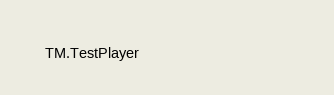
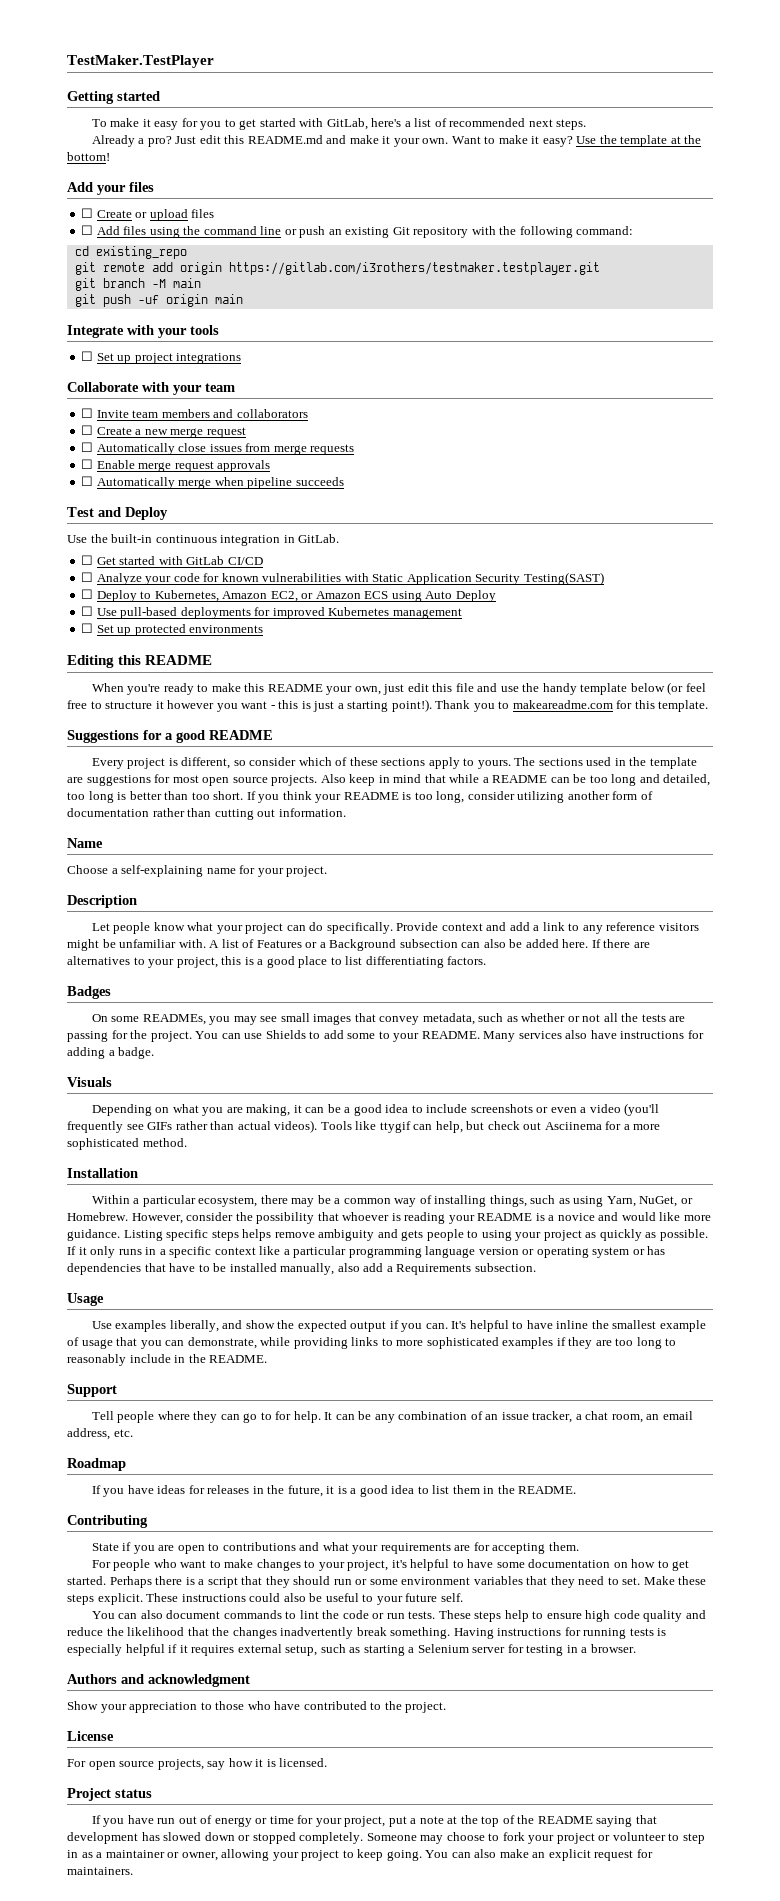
- TM.TestPlayer
+ TestMaker.TestPlayer
+ Getting started
+ To make it easy for you to get started with GitLab, here's a list of recommended next steps.
+ Already a pro? Just edit this README.md and make it your own. Want to make it easy? Use the template at the bottom!
+ Add your files
+ ☐ Create or upload files
+ ☐ Add files using the command line or push an existing Git repository with the following command:
+ cd existing_repo
+ git remote add origin https://gitlab.com/i3rothers/testmaker.testplayer.git
+ git branch -M main
+ git push -uf origin main
+ Integrate with your tools
+ ☐ Set up project integrations
+ Collaborate with your team
+ ☐ Invite team members and collaborators
+ ☐ Create a new merge request
+ ☐ Automatically close issues from merge requests
+ ☐ Enable merge request approvals
+ ☐ Automatically merge when pipeline succeeds
+ Test and Deploy
+ Use the built-in continuous integration in GitLab.
+ ☐ Get started with GitLab CI/CD
+ ☐ Analyze your code for known vulnerabilities with Static Application Security Testing(SAST)
+ ☐ Deploy to Kubernetes, Amazon EC2, or Amazon ECS using Auto Deploy
+ ☐ Use pull-based deployments for improved Kubernetes management
+ ☐ Set up protected environments
+ Editing this README
+ When you're ready to make this README your own, just edit this file and use the handy template below (or feel free to structure it however you want - this is just a starting point!). Thank you to makeareadme.com for this template.
+ Suggestions for a good README
+ Every project is different, so consider which of these sections apply to yours. The sections used in the template are suggestions for most open source projects. Also keep in mind that while a README can be too long and detailed, too long is better than too short. If you think your README is too long, consider utilizing another form of documentation rather than cutting out information.
+ Name
+ Choose a self-explaining name for your project.
+ Description
+ Let people know what your project can do specifically. Provide context and add a link to any reference visitors might be unfamiliar with. A list of Features or a Background subsection can also be added here. If there are alternatives to your project, this is a good place to list differentiating factors.
+ Badges
+ On some READMEs, you may see small images that convey metadata, such as whether or not all the tests are passing for the project. You can use Shields to add some to your README. Many services also have instructions for adding a badge.
+ Visuals
+ Depending on what you are making, it can be a good idea to include screenshots or even a video (you'll frequently see GIFs rather than actual videos). Tools like ttygif can help, but check out Asciinema for a more sophisticated method.
+ Installation
+ Within a particular ecosystem, there may be a common way of installing things, such as using Yarn, NuGet, or Homebrew. However, consider the possibility that whoever is reading your README is a novice and would like more guidance. Listing specific steps helps remove ambiguity and gets people to using your project as quickly as possible. If it only runs in a specific context like a particular programming language version or operating system or has dependencies that have to be installed manually, also add a Requirements subsection.
+ Usage
+ Use examples liberally, and show the expected output if you can. It's helpful to have inline the smallest example of usage that you can demonstrate, while providing links to more sophisticated examples if they are too long to reasonably include in the README.
+ Support
+ Tell people where they can go to for help. It can be any combination of an issue tracker, a chat room, an email address, etc.
+ Roadmap
+ If you have ideas for releases in the future, it is a good idea to list them in the README.
+ Contributing
+ State if you are open to contributions and what your requirements are for accepting them.
+ For people who want to make changes to your project, it's helpful to have some documentation on how to get started. Perhaps there is a script that they should run or some environment variables that they need to set. Make these steps explicit. These instructions could also be useful to your future self.
+ You can also document commands to lint the code or run tests. These steps help to ensure high code quality and reduce the likelihood that the changes inadvertently break something. Having instructions for running tests is especially helpful if it requires external setup, such as starting a Selenium server for testing in a browser.
+ Authors and acknowledgment
+ Show your appreciation to those who have contributed to the project.
+ License
+ For open source projects, say how it is licensed.
+ Project status
+ If you have run out of energy or time for your project, put a note at the top of the README saying that development has slowed down or stopped completely. Someone may choose to fork your project or volunteer to step in as a maintainer or owner, allowing your project to keep going. You can also make an explicit request for maintainers.

